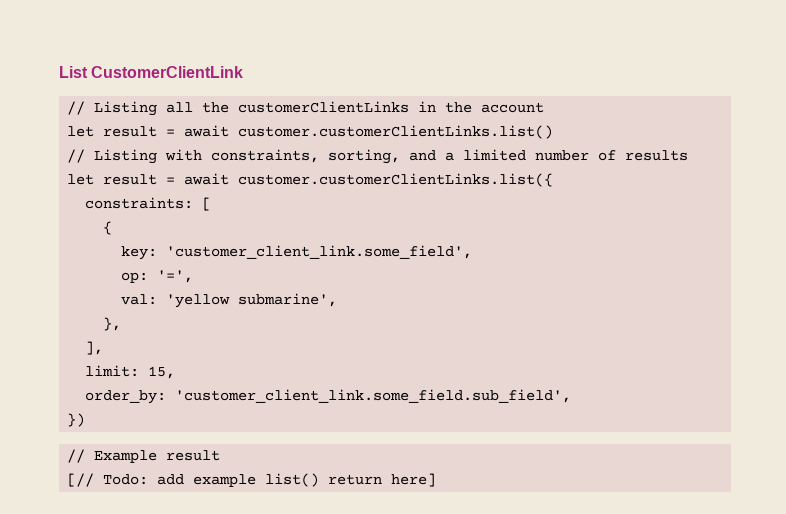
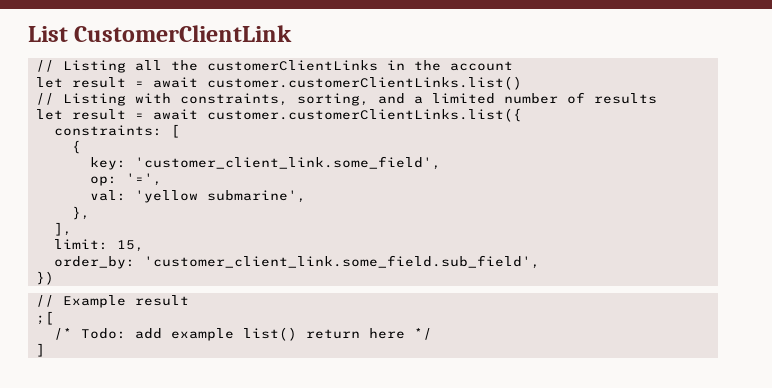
- [// Todo: add example list() return here]
+ ;[
+ /* Todo: add example list() return here */
+ ]

